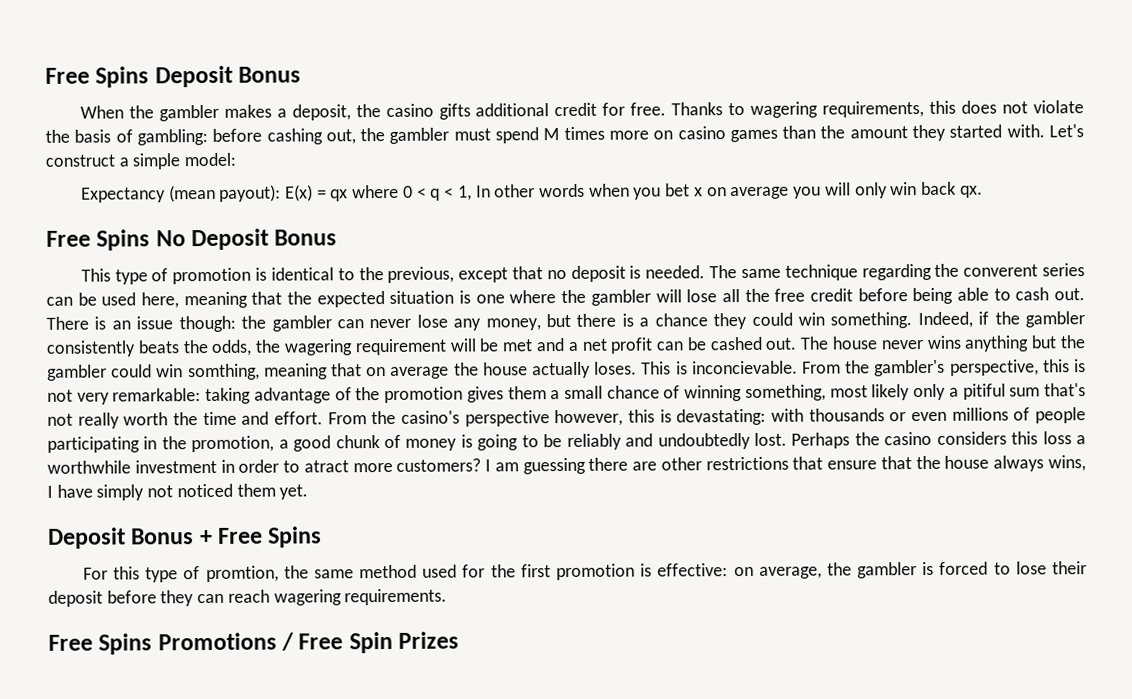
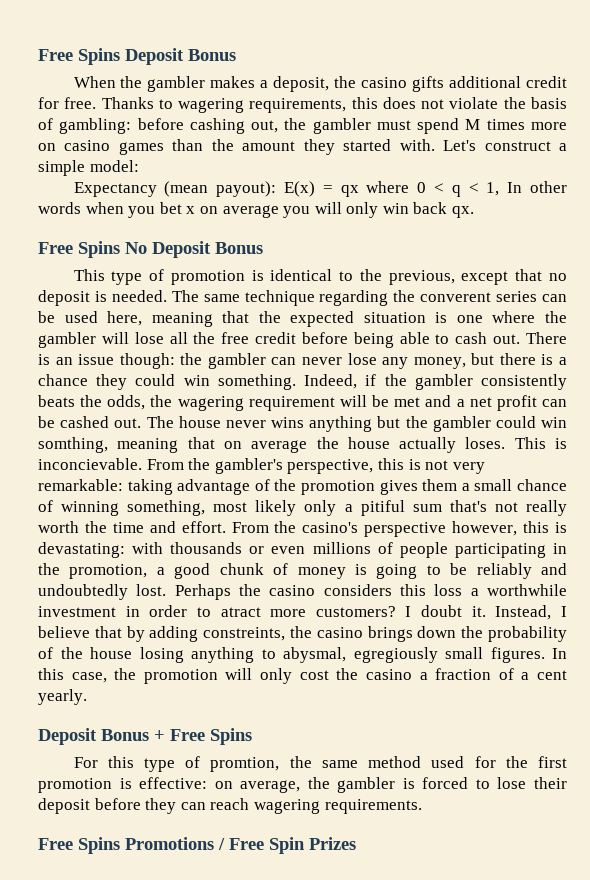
- I am guessing there are other restrictions that ensure that the house always wins, I have simply not noticed them yet.
+ I doubt it. Instead, I believe that by adding constreints, the casino brings down the probability of the house losing anything to abysmal, egregiously small figures. In this case, the promotion will only cost the casino a fraction of a cent yearly.

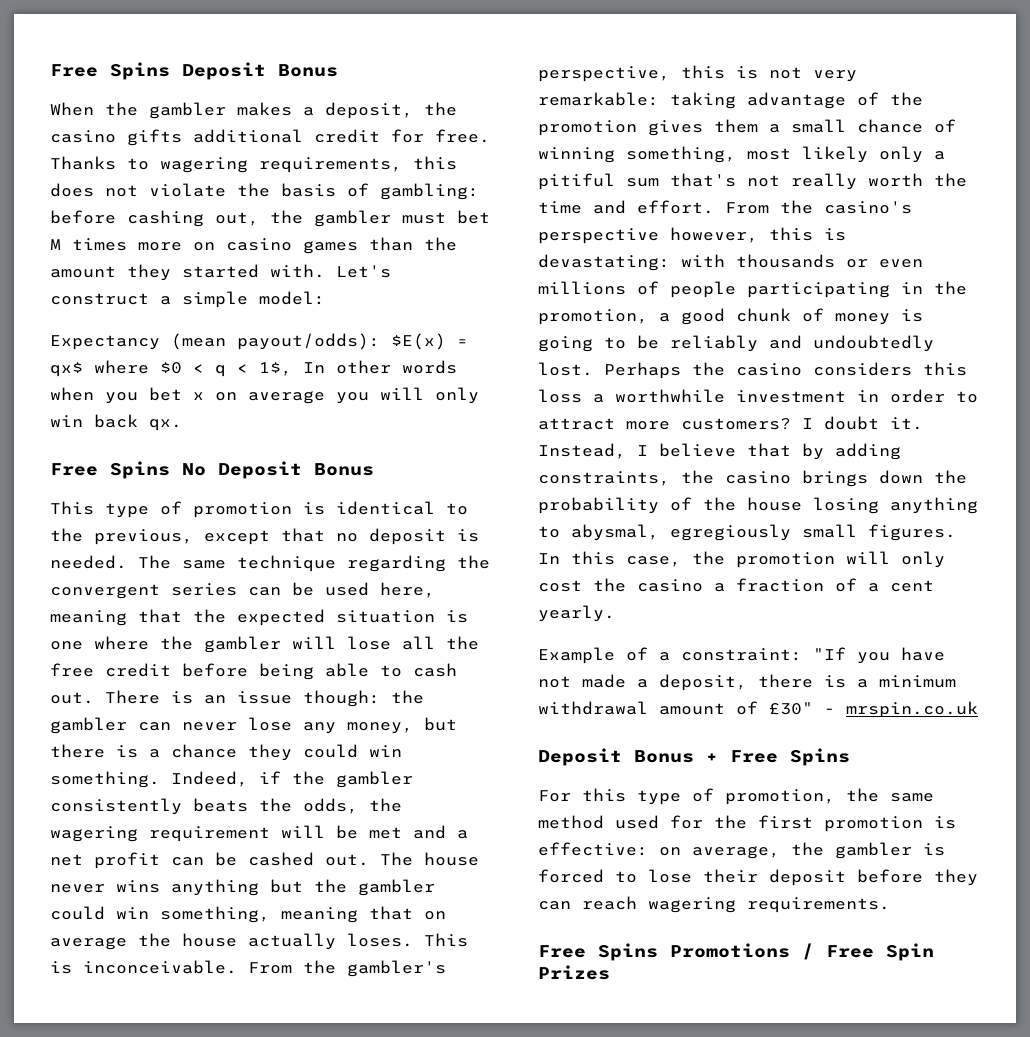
- Thanks to wagering requirements, this does not violate the basis of gambling: before cashing out, the gambler must spend M times more on casino games than the amount they started with.
+ Thanks to wagering requirements, this does not violate the basis of gambling: before cashing out, the gambler must bet M times more on casino games than the amount they started with.
- Expectancy (mean payout): E(x) = qx where 0 < q < 1, In other words when you bet x on average you will only win back qx.
+ Expectancy (mean payout/odds): $E(x) = qx$ where $0 < q < 1$, In other words when you bet x on average you will only win back qx.
- The same technique regarding the converent series can be used here, meaning that the expected situation is one where the gambler will lose all the free credit before being able to cash out.
+ The same technique regarding the convergent series can be used here, meaning that the expected situation is one where the gambler will lose all the free credit before being able to cash out.
- The house never wins anything but the gambler could win somthing, meaning that on average the house actually loses.
+ The house never wins anything but the gambler could win something, meaning that on average the house actually loses.
- This is inconcievable.
+ This is inconceivable.
- Perhaps the casino considers this loss a worthwhile investment in order to atract more customers?
+ Perhaps the casino considers this loss a worthwhile investment in order to attract more customers?
- Instead, I believe that by adding constreints, the casino brings down the probability of the house losing anything to abysmal, egregiously small figures.
+ Instead, I believe that by adding constraints, the casino brings down the probability of the house losing anything to abysmal, egregiously small figures.
+ Example of a constraint: "If you have not made a deposit, there is a minimum withdrawal amount of £30" - mrspin.co.uk
- For this type of promtion, the same method used for the first promotion is effective: on average, the gambler is forced to lose their deposit before they can reach wagering requirements.
+ For this type of promotion, the same method used for the first promotion is effective: on average, the gambler is forced to lose their deposit before they can reach wagering requirements.

